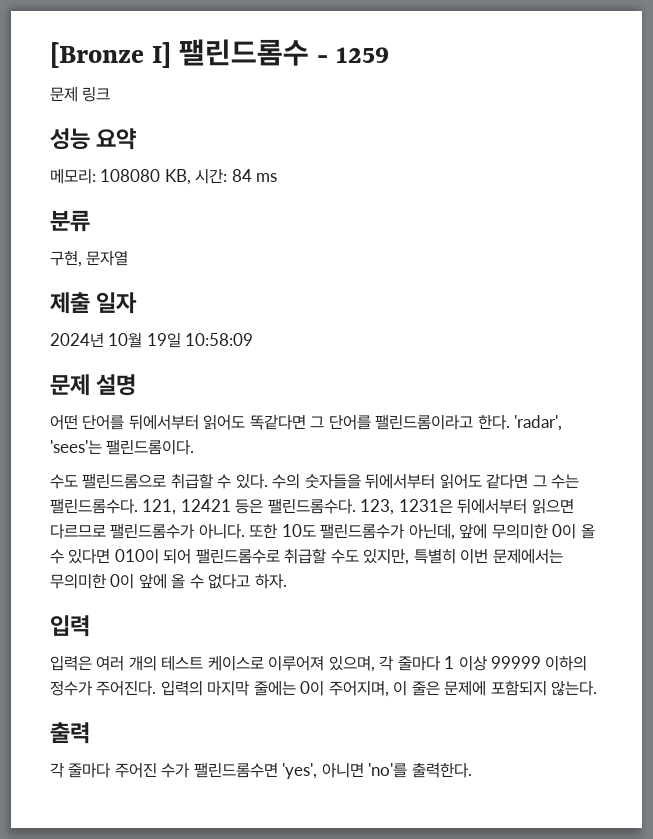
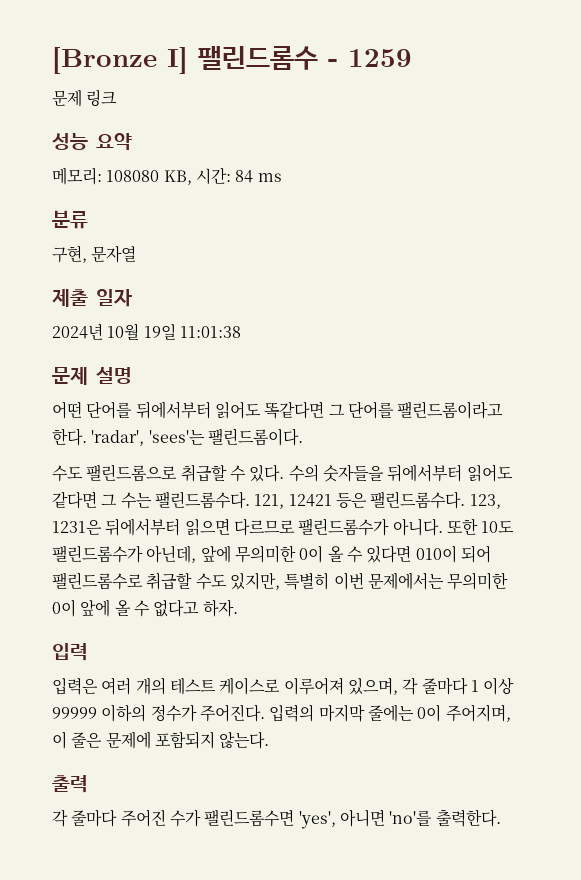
- 2024년 10월 19일 10:58:09
+ 2024년 10월 19일 11:01:38

